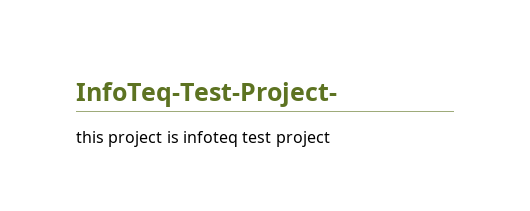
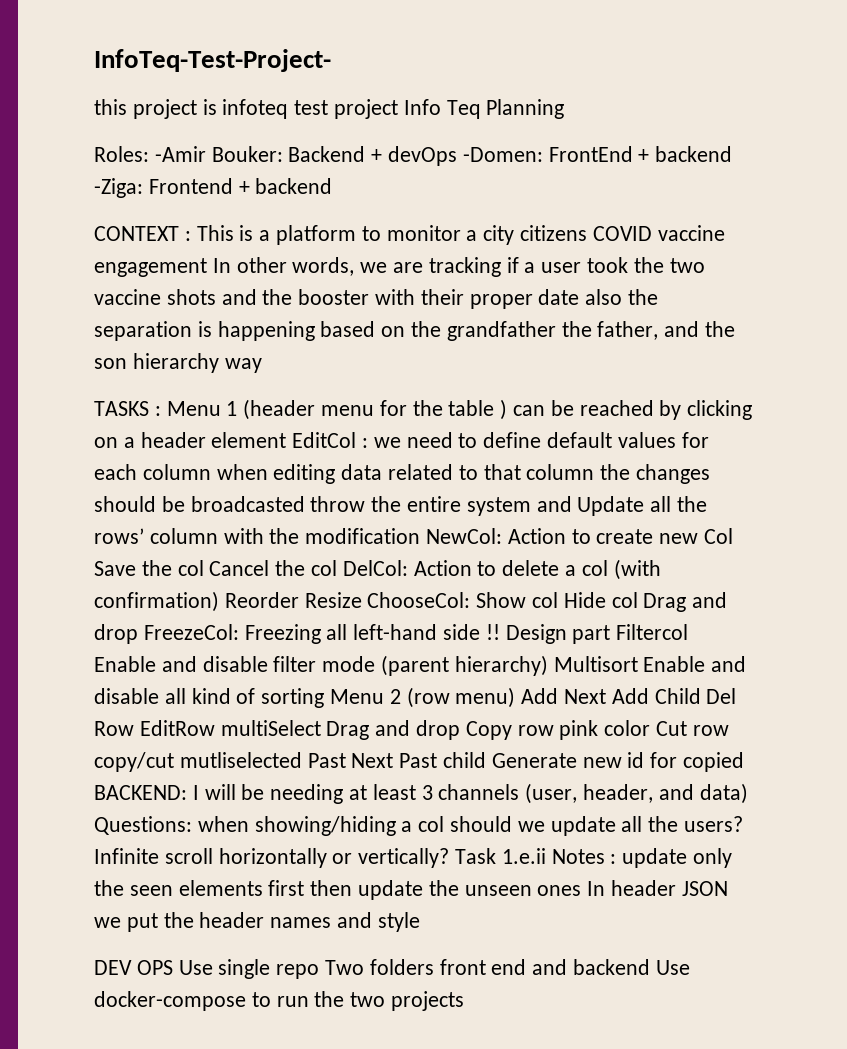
- this project is infoteq test project
+ this project is infoteq test project Info Teq Planning
+ Roles: -Amir Bouker: Backend + devOps -Domen: FrontEnd + backend -Ziga: Frontend + backend
+ CONTEXT : This is a platform to monitor a city citizens COVID vaccine engagement In other words, we are tracking if a user took the two vaccine shots and the booster with their proper date also the separation is happening based on the grandfather the father, and the son hierarchy way
+ TASKS : Menu 1 (header menu for the table ) can be reached by clicking on a header element EditCol : we need to define default values for each column when editing data related to that column the changes should be broadcasted throw the entire system and Update all the rows’ column with the modification NewCol: Action to create new Col Save the col Cancel the col DelCol: Action to delete a col (with confirmation) Reorder Resize ChooseCol: Show col Hide col Drag and drop FreezeCol: Freezing all left-hand side !! Design part Filtercol Enable and disable filter mode (parent hierarchy) Multisort Enable and disable all kind of sorting Menu 2 (row menu) Add Next Add Child Del Row EditRow multiSelect Drag and drop Copy row pink color Cut row copy/cut mutliselected Past Next Past child Generate new id for copied BACKEND: I will be needing at least 3 channels (user, header, and data) Questions: when showing/hiding a col should we update all the users? Infinite scroll horizontally or vertically? Task 1.e.ii Notes : update only the seen elements first then update the unseen ones In header JSON we put the header names and style
+ DEV OPS Use single repo Two folders front end and backend Use docker-compose to run the two projects

